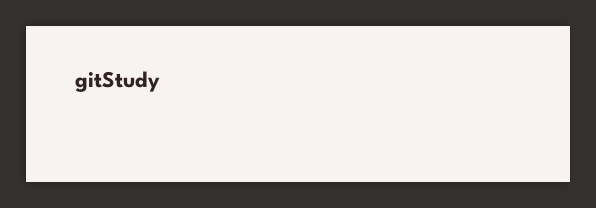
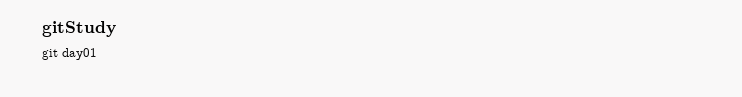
+ git day01

